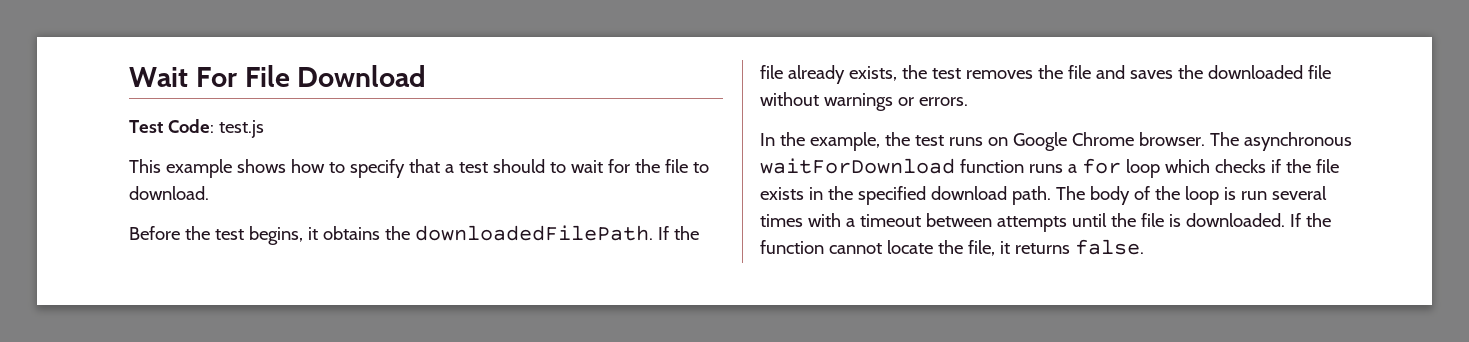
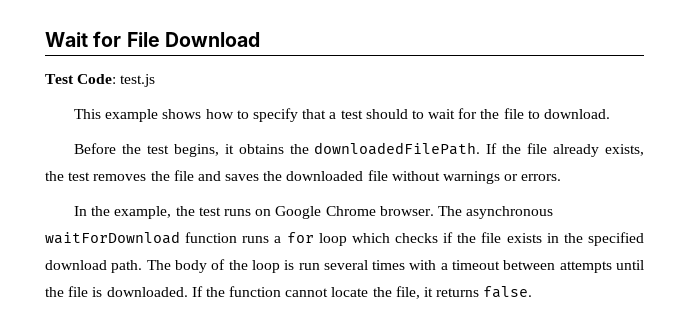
- Wait For File Download
+ Wait for File Download

